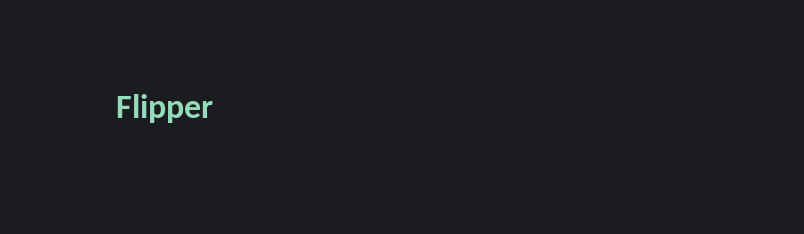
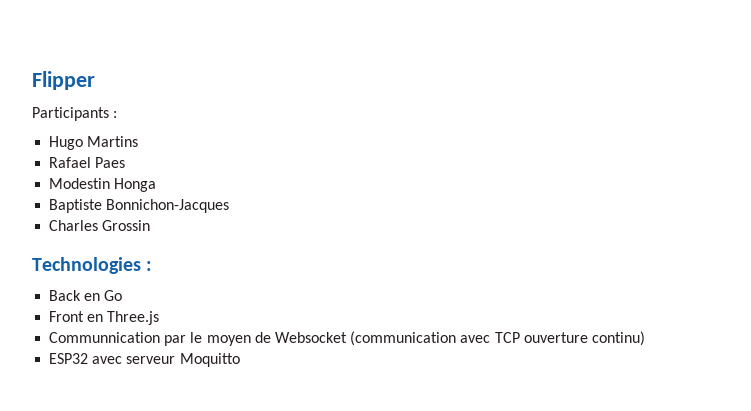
+ Participants :
+ Hugo Martins
+ Rafael Paes
+ Modestin Honga
+ Baptiste Bonnichon-Jacques
+ Charles Grossin
+ Technologies :
+ Back en Go
+ Front en Three.js
+ Communnication par le moyen de Websocket (communication avec TCP ouverture continu)
+ ESP32 avec serveur Moquitto

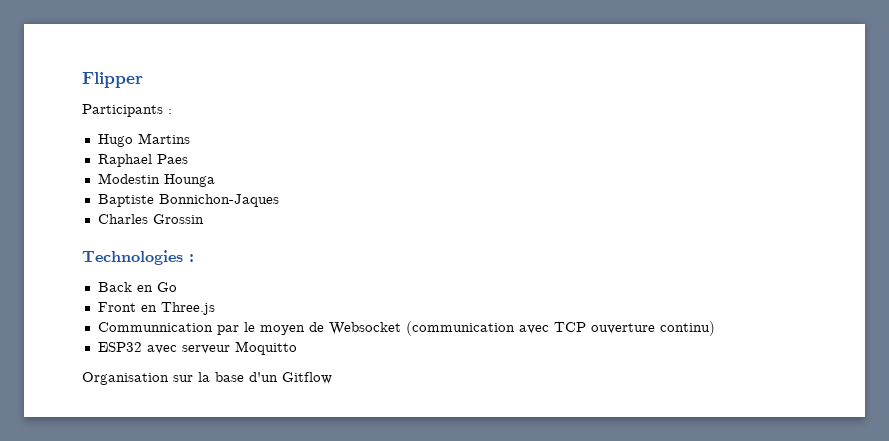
- Rafael Paes
+ Raphael Paes
- Modestin Honga
+ Modestin Hounga
- Baptiste Bonnichon-Jacques
+ Baptiste Bonnichon-Jaques
+ Organisation sur la base d'un Gitflow

